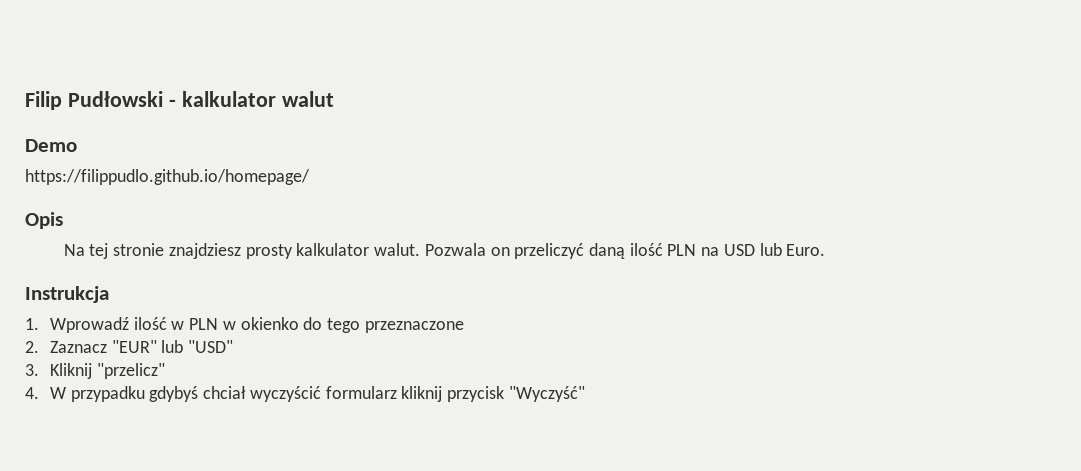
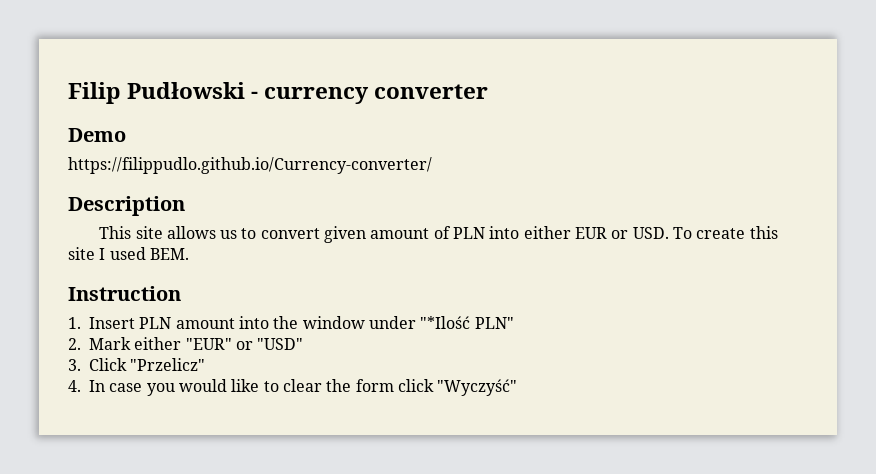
- Filip Pudłowski - kalkulator walut
+ Filip Pudłowski - currency converter
- https://filippudlo.github.io/homepage/
- Opis
- Na tej stronie znajdziesz prosty kalkulator walut. Pozwala on przeliczyć daną ilość PLN na USD lub Euro.
- Instrukcja
- 1. Wprowadź ilość w PLN w okienko do tego przeznaczone
- 2. Zaznacz "EUR" lub "USD"
+ https://filippudlo.github.io/Currency-converter/
+ Description
+ This site allows us to convert given amount of PLN into either EUR or USD. To create this site I used BEM.
+ Instruction
+ 1. Insert PLN amount into the window under "*Ilość PLN"
+ 2. Mark either "EUR" or "USD"
- 3. Kliknij "przelicz"
+ 3. Click "Przelicz"
- 4. W przypadku gdybyś chciał wyczyścić formularz kliknij przycisk "Wyczyść"
+ 4. In case you would like to clear the form click "Wyczyść"

